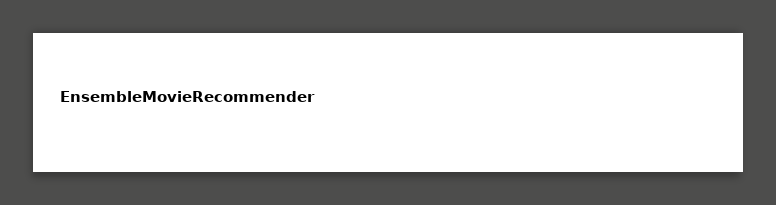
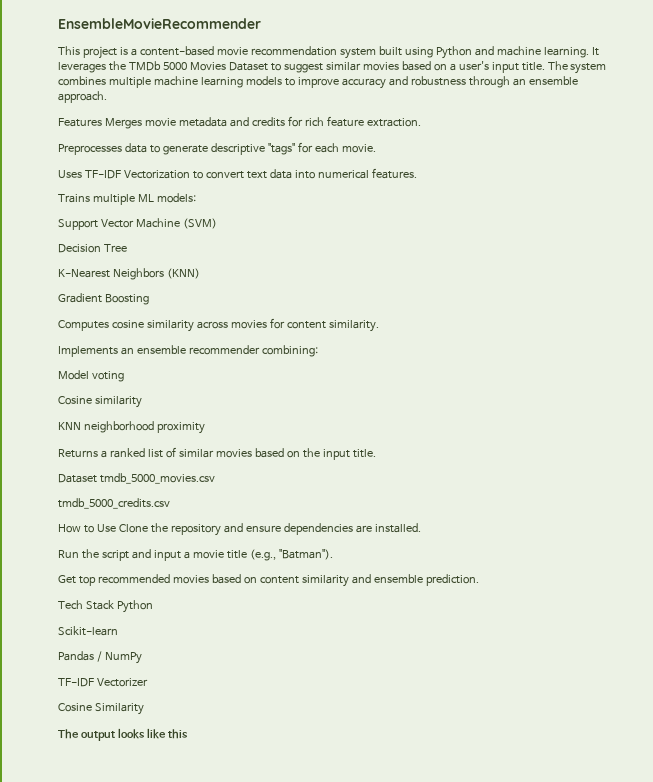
+ This project is a content-based movie recommendation system built using Python and machine learning. It leverages the TMDb 5000 Movies Dataset to suggest similar movies based on a user's input title. The system combines multiple machine learning models to improve accuracy and robustness through an ensemble approach.
+ Features Merges movie metadata and credits for rich feature extraction.
+ Preprocesses data to generate descriptive "tags" for each movie.
+ Uses TF-IDF Vectorization to convert text data into numerical features.
+ Trains multiple ML models:
+ Support Vector Machine (SVM)
+ Decision Tree
+ K-Nearest Neighbors (KNN)
+ Gradient Boosting
+ Computes cosine similarity across movies for content similarity.
+ Implements an ensemble recommender combining:
+ Model voting
+ Cosine similarity
+ KNN neighborhood proximity
+ Returns a ranked list of similar movies based on the input title.
+ Dataset tmdb_5000_movies.csv
+ tmdb_5000_credits.csv
+ How to Use Clone the repository and ensure dependencies are installed.
+ Run the script and input a movie title (e.g., "Batman").
+ Get top recommended movies based on content similarity and ensemble prediction.
+ Tech Stack Python
+ Scikit-learn
+ Pandas / NumPy
+ TF-IDF Vectorizer
+ Cosine Similarity
+ The output looks like this

